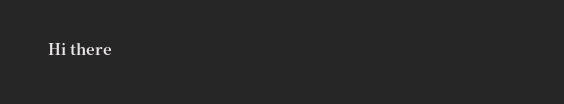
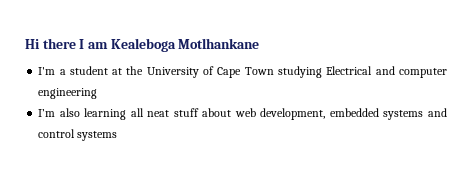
- Hi there
+ Hi there I am Kealeboga Motlhankane
+ I'm a student at the University of Cape Town studying Electrical and computer engineering
+ I’m also learning all neat stuff about web development, embedded systems and control systems

